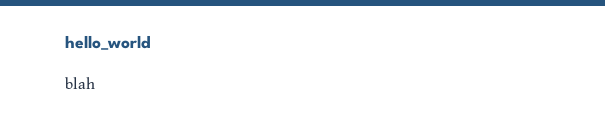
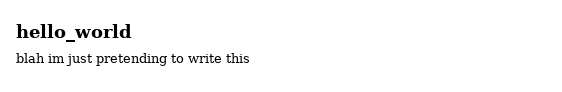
- blah
+ blah im just pretending to write this

